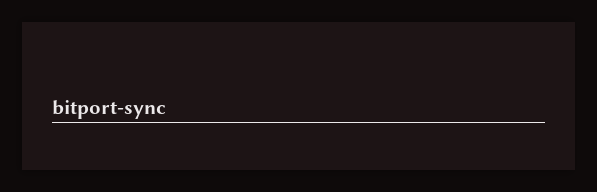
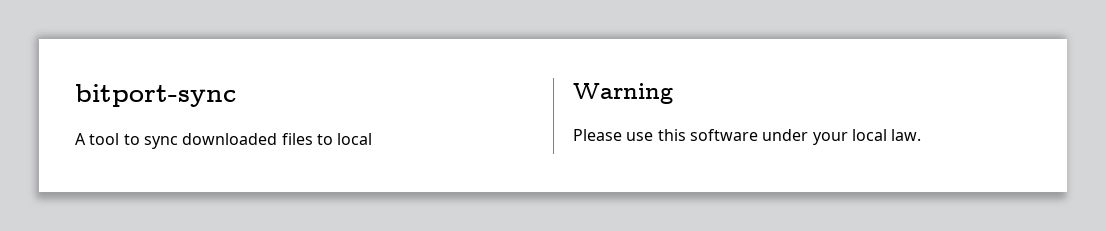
+ A tool to sync downloaded files to local
+ Warning
+ Please use this software under your local law.

